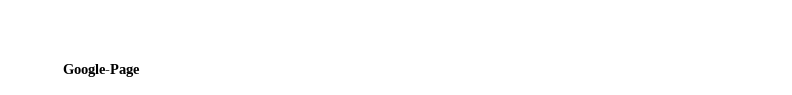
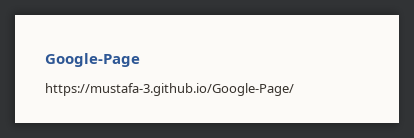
+ https://mustafa-3.github.io/Google-Page/

